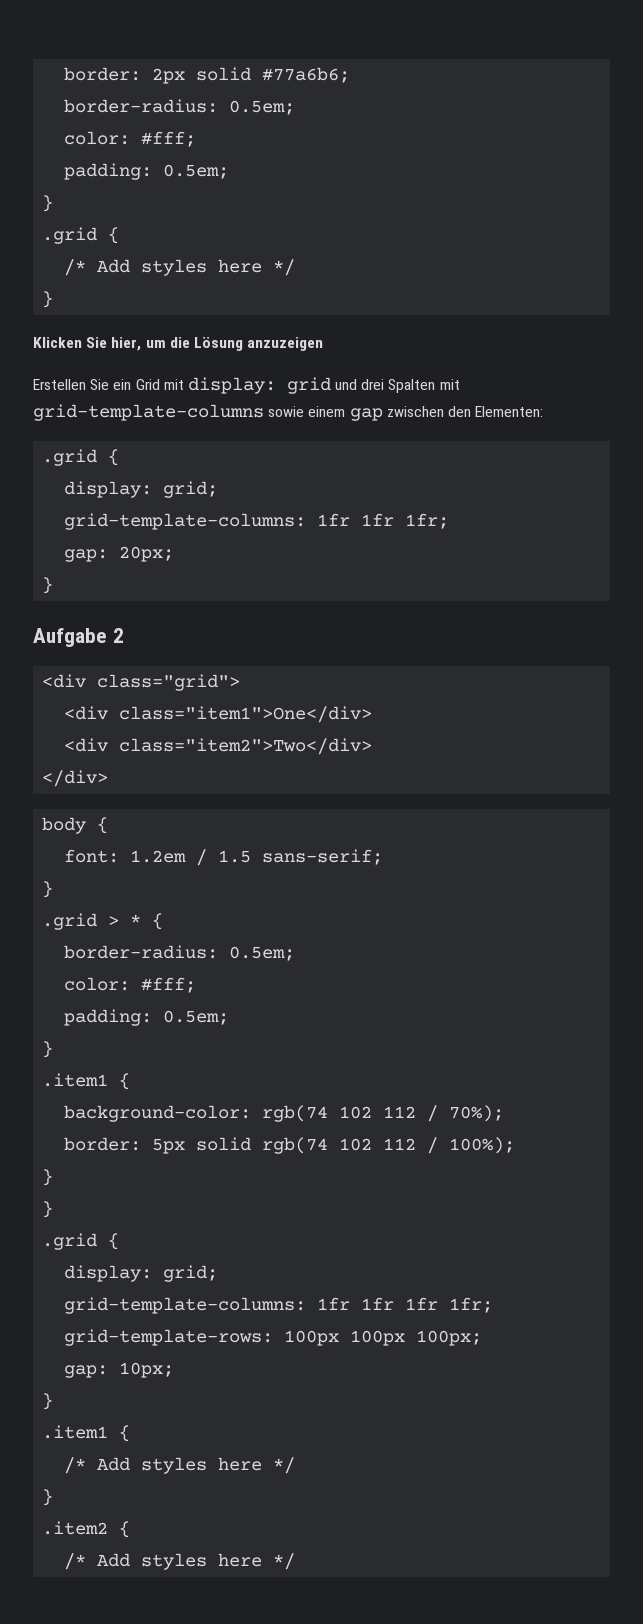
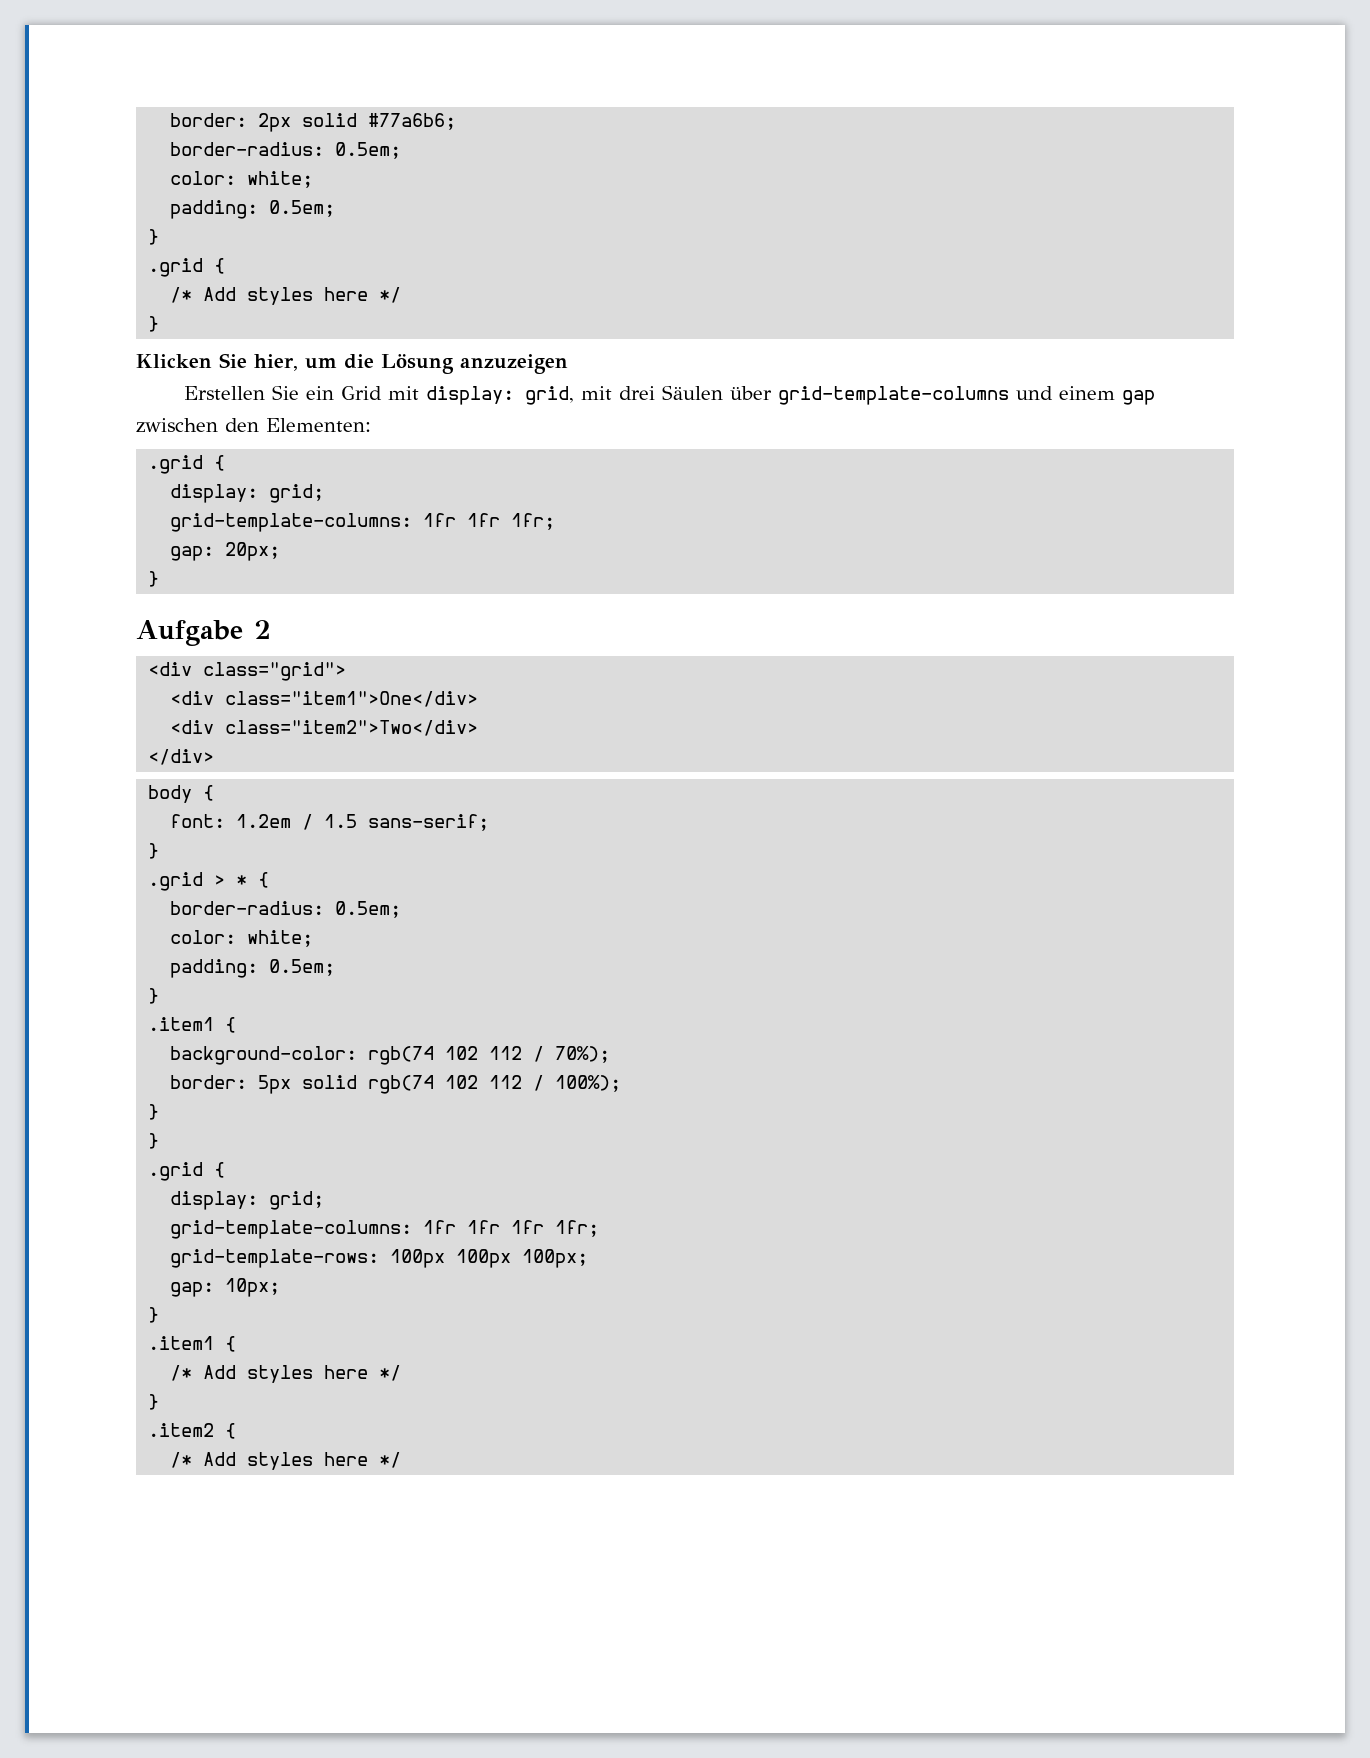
  border: 2px solid #77a6b6;
  border-radius: 0.5em;
- color: #fff;
+ color: white;
- Erstellen Sie ein Grid mit display: grid und drei Spalten mit grid-template-columns sowie einem gap zwischen den Elementen:
+ Erstellen Sie ein Grid mit display: grid, mit drei Säulen über grid-template-columns und einem gap zwischen den Elementen:
  .grid > * {
  border-radius: 0.5em;
- color: #fff;
+ color: white;

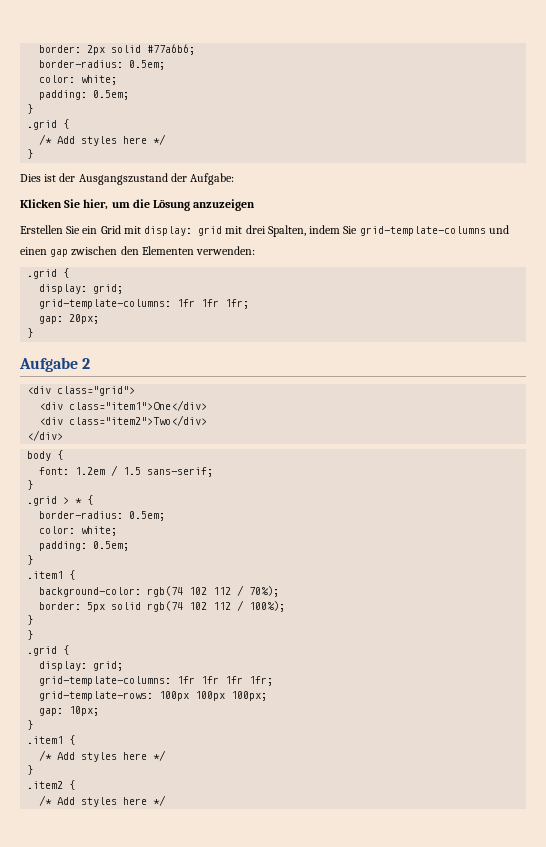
+ Dies ist der Ausgangszustand der Aufgabe:
- Erstellen Sie ein Grid mit display: grid, mit drei Säulen über grid-template-columns und einem gap zwischen den Elementen:
+ Erstellen Sie ein Grid mit display: grid mit drei Spalten, indem Sie grid-template-columns und einen gap zwischen den Elementen verwenden:

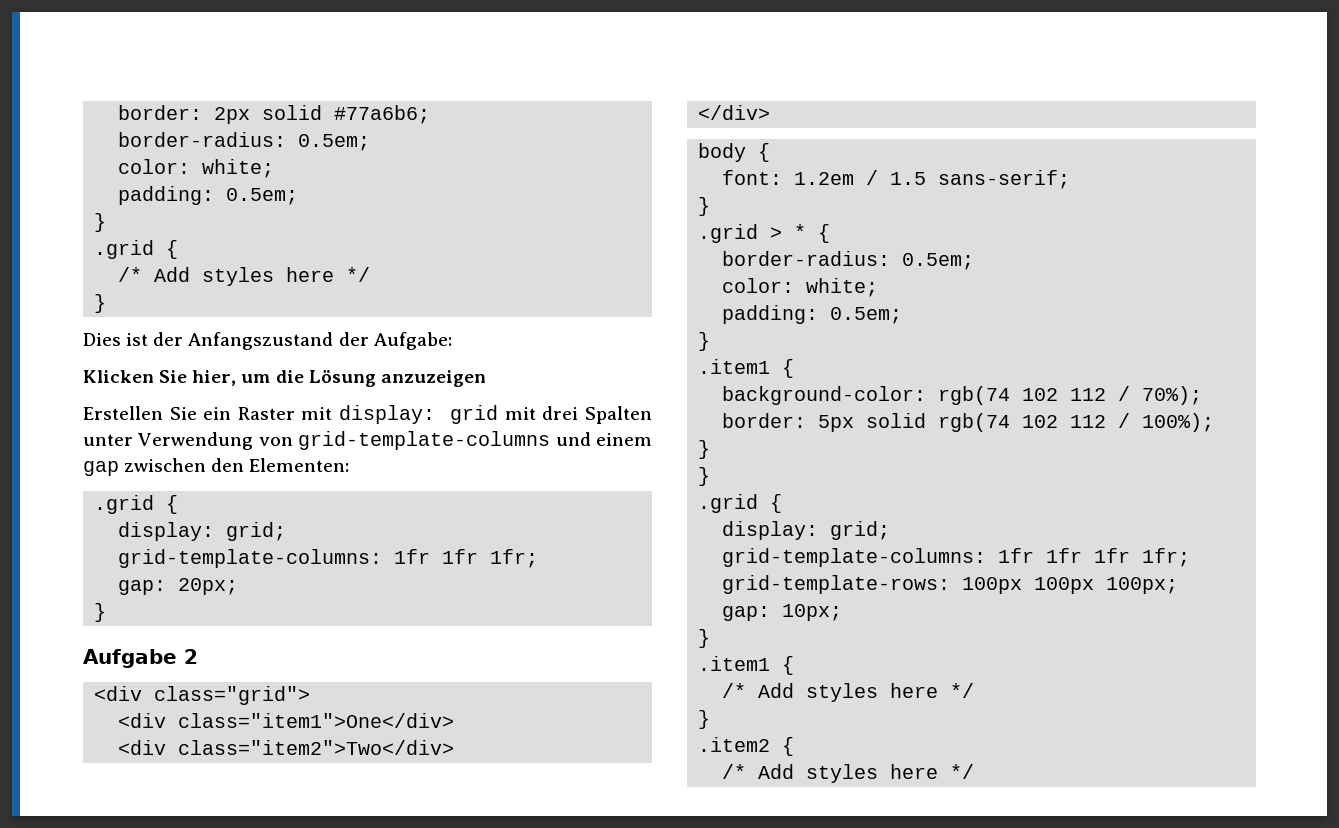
- Dies ist der Ausgangszustand der Aufgabe:
+ Dies ist der Anfangszustand der Aufgabe:
- Erstellen Sie ein Grid mit display: grid mit drei Spalten, indem Sie grid-template-columns und einen gap zwischen den Elementen verwenden:
+ Erstellen Sie ein Raster mit display: grid mit drei Spalten unter Verwendung von grid-template-columns und einem gap zwischen den Elementen:

